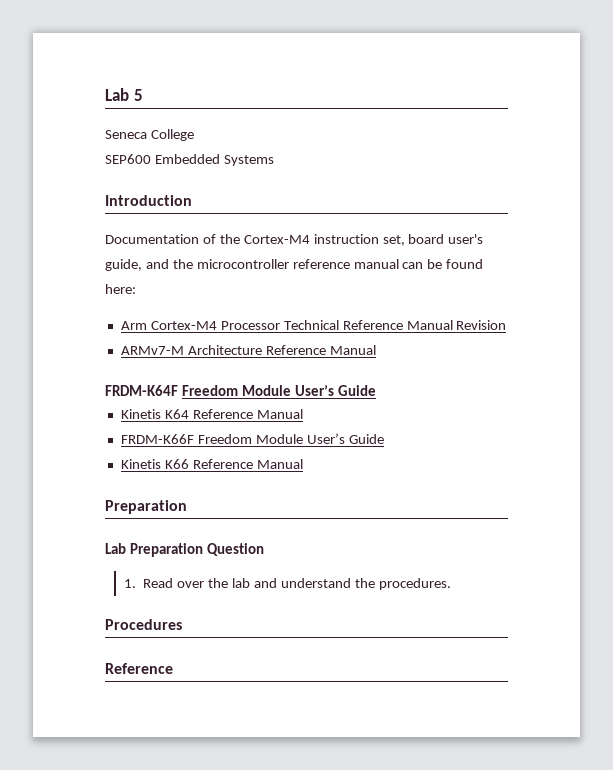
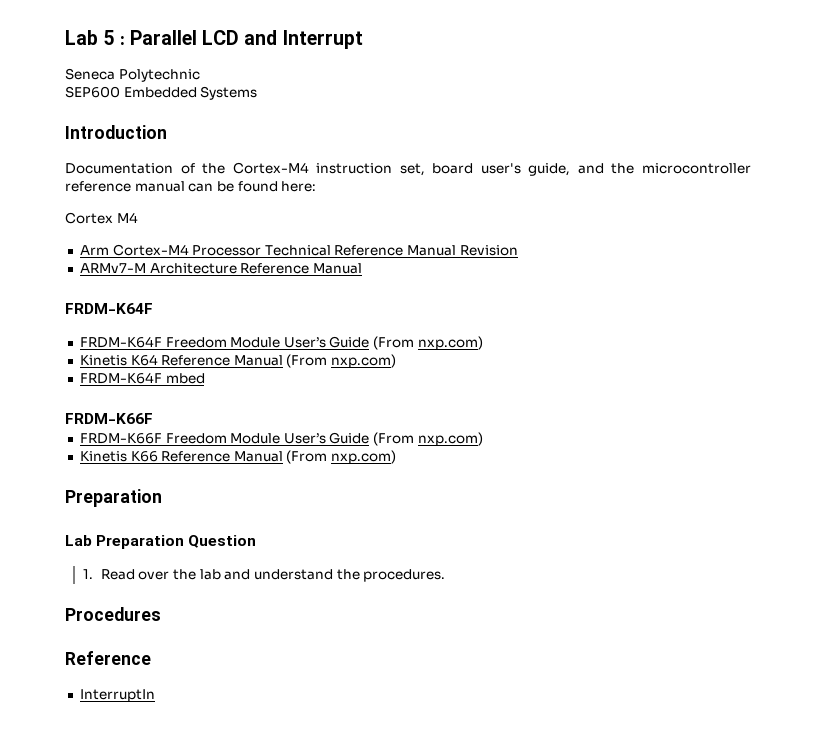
- Lab 5
+ Lab 5 : Parallel LCD and Interrupt
- Seneca College
+ Seneca Polytechnic
+ Cortex M4
  ARMv7-M Architecture Reference Manual
- FRDM-K64F Freedom Module User’s Guide
+ FRDM-K64F
+ FRDM-K64F Freedom Module User’s Guide (From nxp.com)
- Kinetis K64 Reference Manual
+ Kinetis K64 Reference Manual (From nxp.com)
+ FRDM-K64F mbed
+ FRDM-K66F
- FRDM-K66F Freedom Module User’s Guide
+ FRDM-K66F Freedom Module User’s Guide (From nxp.com)
- Kinetis K66 Reference Manual
+ Kinetis K66 Reference Manual (From nxp.com)
+ InterruptIn

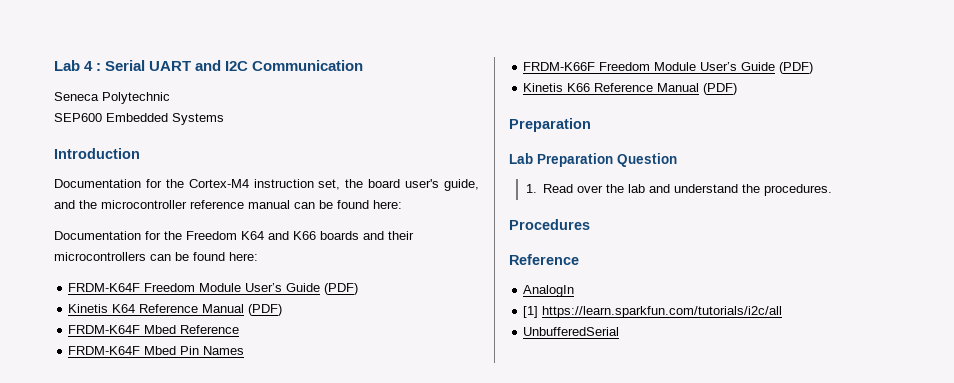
- Lab 5 : Parallel LCD and Interrupt
+ Lab 4 : Serial UART and I2C Communication
- Documentation of the Cortex-M4 instruction set, board user's guide, and the microcontroller reference manual can be found here:
+ Documentation for the Cortex-M4 instruction set, the board user's guide, and the microcontroller reference manual can be found here:
- Cortex M4
- Arm Cortex-M4 Processor Technical Reference Manual Revision
- ARMv7-M Architecture Reference Manual
- FRDM-K64F
+ Documentation for the Freedom K64 and K66 boards and their microcontrollers can be found here:
- FRDM-K64F Freedom Module User’s Guide (From nxp.com)
+ FRDM-K64F Freedom Module User’s Guide (PDF)
- Kinetis K64 Reference Manual (From nxp.com)
- FRDM-K64F mbed
- FRDM-K66F
+ Kinetis K64 Reference Manual (PDF)
+ FRDM-K64F Mbed Reference
+ FRDM-K64F Mbed Pin Names
- FRDM-K66F Freedom Module User’s Guide (From nxp.com)
+ FRDM-K66F Freedom Module User’s Guide (PDF)
- Kinetis K66 Reference Manual (From nxp.com)
+ Kinetis K66 Reference Manual (PDF)
- InterruptIn
+ AnalogIn
+ [1] https://learn.sparkfun.com/tutorials/i2c/all
+ UnbufferedSerial

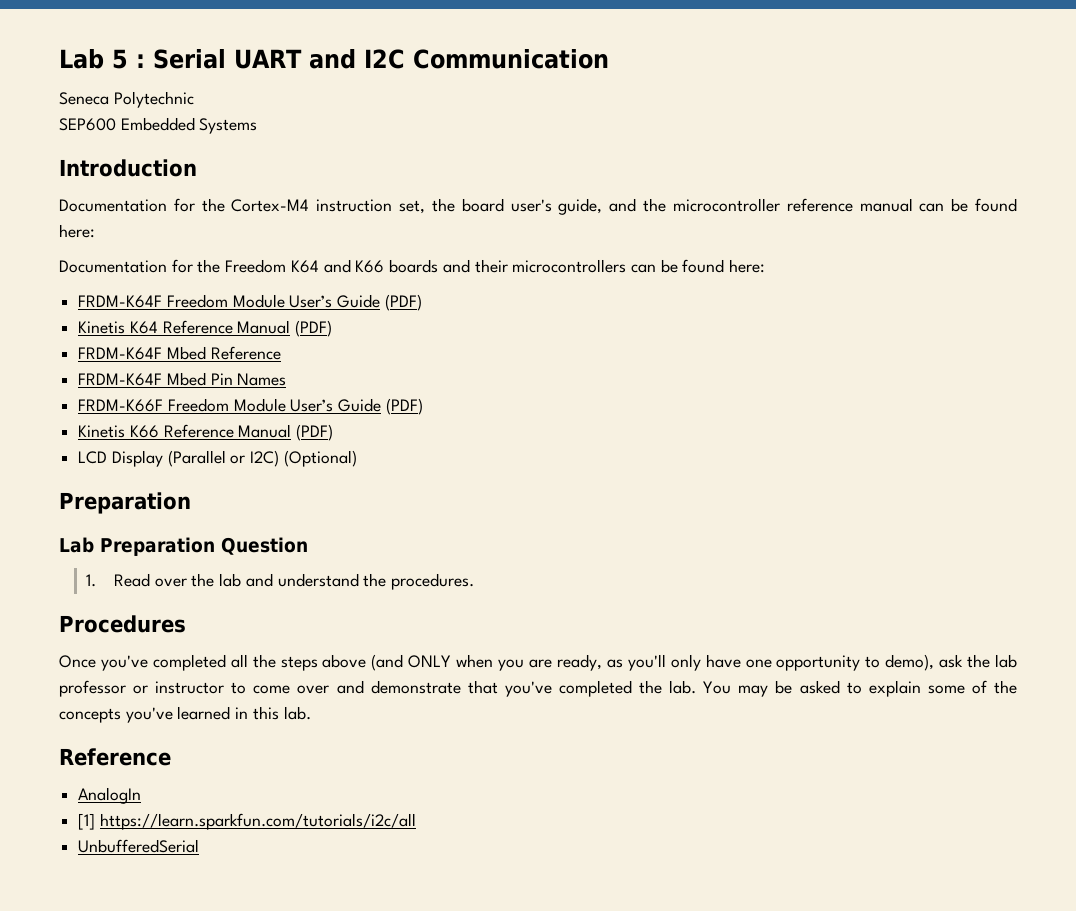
- Lab 4 : Serial UART and I2C Communication
+ Lab 5 : Serial UART and I2C Communication
+ LCD Display (Parallel or I2C) (Optional)
+ Once you've completed all the steps above (and ONLY when you are ready, as you'll only have one opportunity to demo), ask the lab professor or instructor to come over and demonstrate that you've completed the lab. You may be asked to explain some of the concepts you've learned in this lab.

